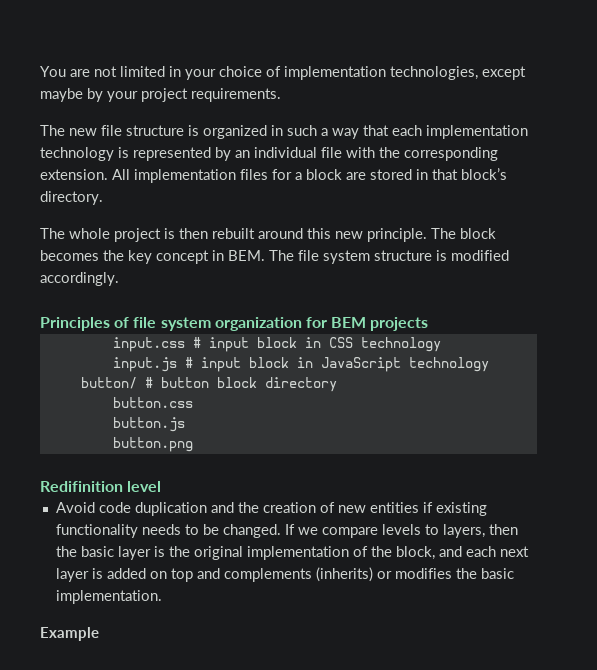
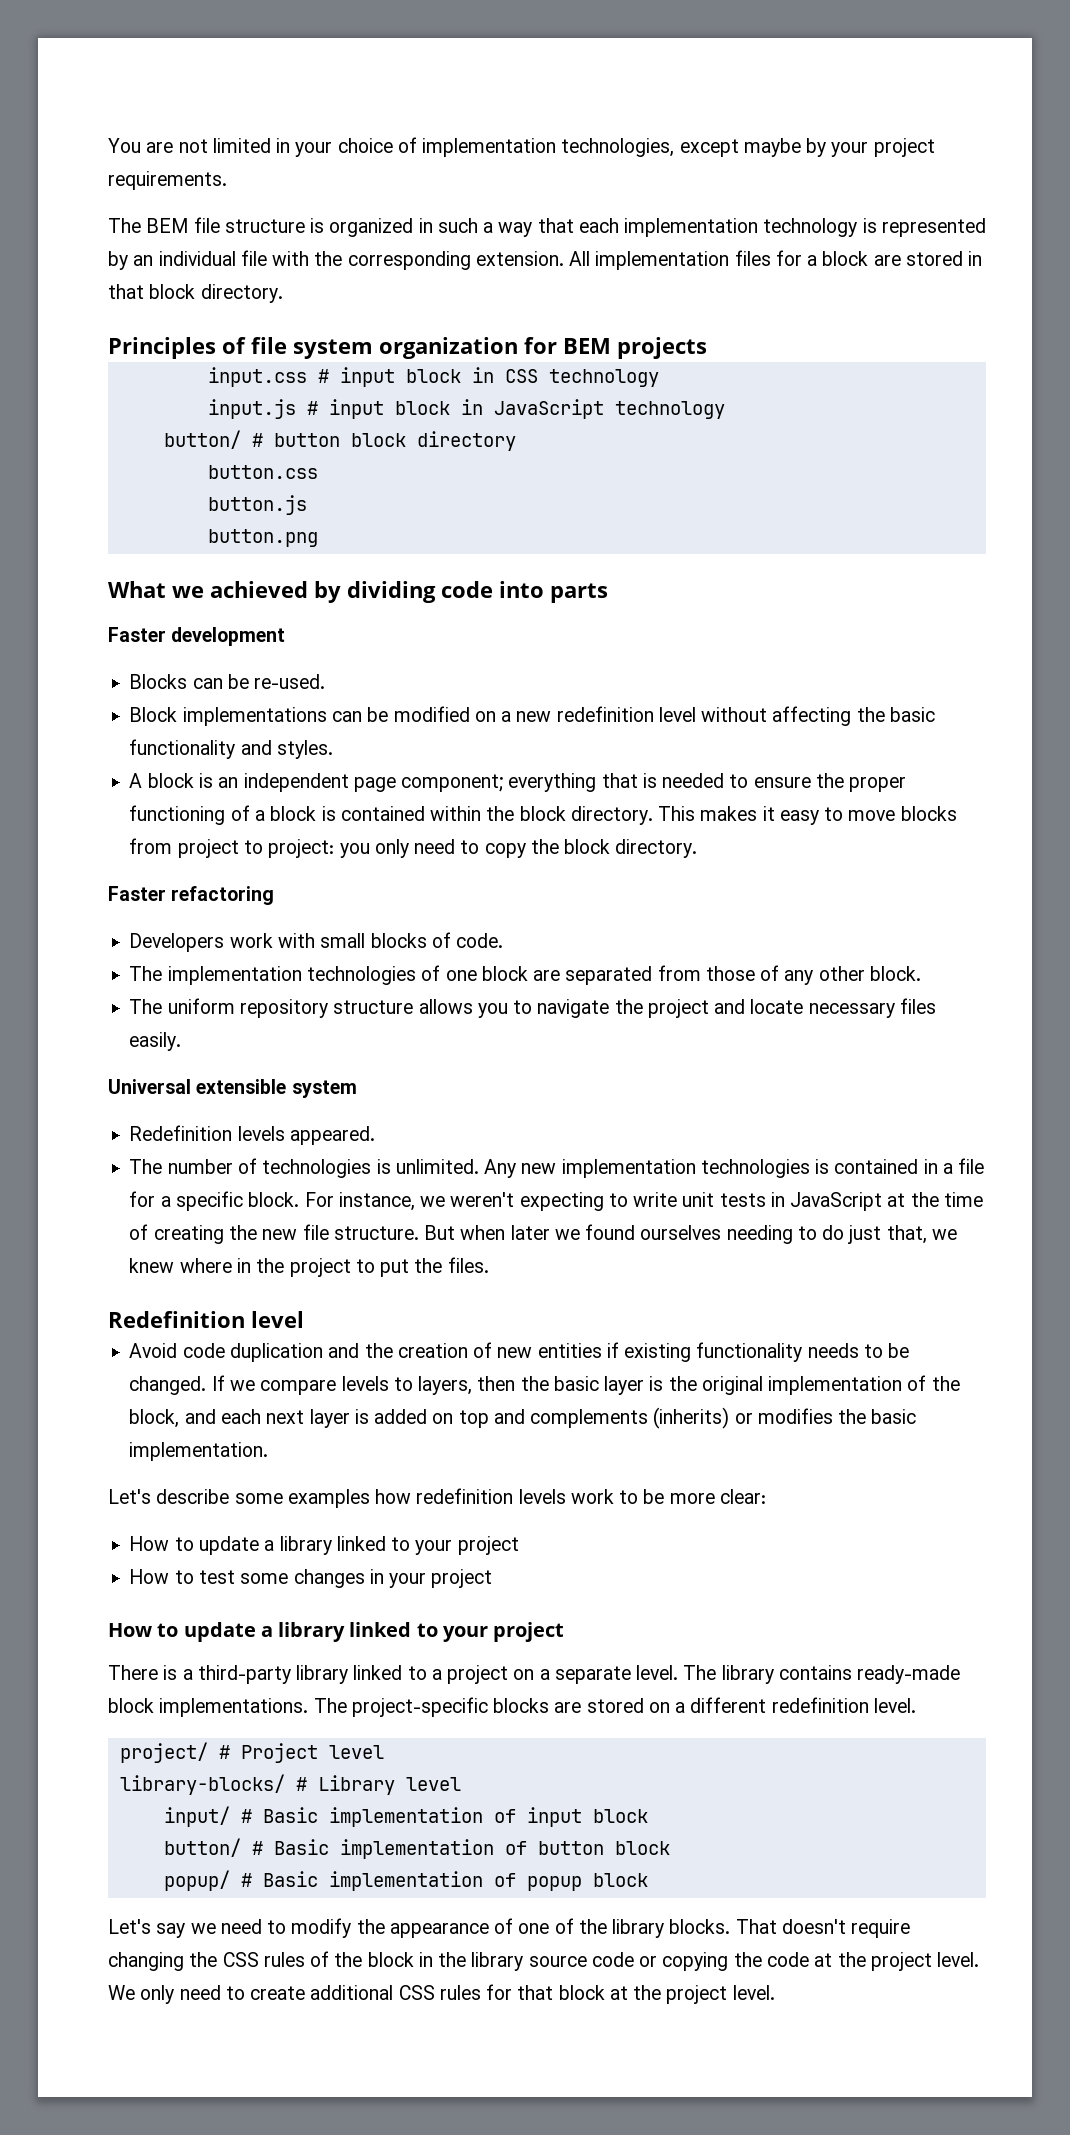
- The new file structure is organized in such a way that each implementation technology is represented by an individual file with the corresponding extension.
+ The BEM file structure is organized in such a way that each implementation technology is represented by an individual file with the corresponding extension.
- All implementation files for a block are stored in that block’s directory.
- The whole project is then rebuilt around this new principle. The block becomes the key concept in BEM. The file system structure is modified accordingly.
+ All implementation files for a block are stored in that block directory.
- Redifinition level
+ What we achieved by dividing code into parts
+ Faster development
+ Blocks can be re-used.
+ Block implementations can be modified on a new redefinition level without affecting the basic functionality and styles.
+ A block is an independent page component; everything that is needed to ensure the proper functioning of a block is contained within the block directory. This makes it easy to move blocks from project to project: you only need to copy the block directory.
+ Faster refactoring
+ Developers work with small blocks of code.
+ The implementation technologies of one block are separated from those of any other block.
+ The uniform repository structure allows you to navigate the project and locate necessary files easily.
+ Universal extensible system
+ Redefinition levels appeared.
+ The number of technologies is unlimited. Any new implementation technologies is contained in a file for a specific block. For instance, we weren't expecting to write unit tests in JavaScript at the time of creating the new file structure. But when later we found ourselves needing to do just that, we knew where in the project to put the files.
+ Redefinition level
- Example
+ Let's describe some examples how redefinition levels work to be more clear:
+ How to update a library linked to your project
+ How to test some changes in your project
+ How to update a library linked to your project
+ There is a third-party library linked to a project on a separate level. The library contains ready-made block implementations. The project-specific blocks are stored on a different redefinition level.
+ project/ # Project level
+ library-blocks/ # Library level
+ input/ # Basic implementation of input block
+ button/ # Basic implementation of button block
+ popup/ # Basic implementation of popup block
+ Let's say we need to modify the appearance of one of the library blocks. That doesn't require changing the CSS rules of the block in the library source code or copying the code at the project level. We only need to create additional CSS rules for that block at the project level.

